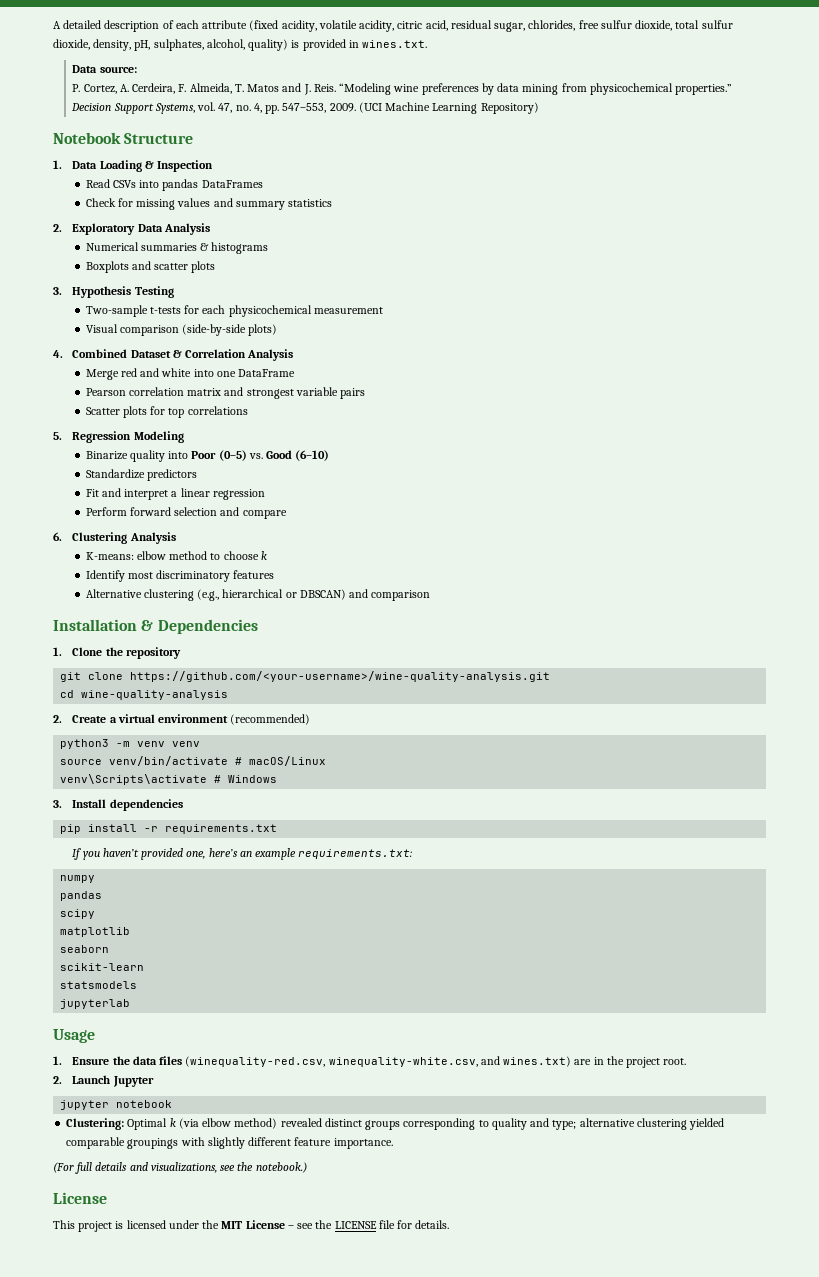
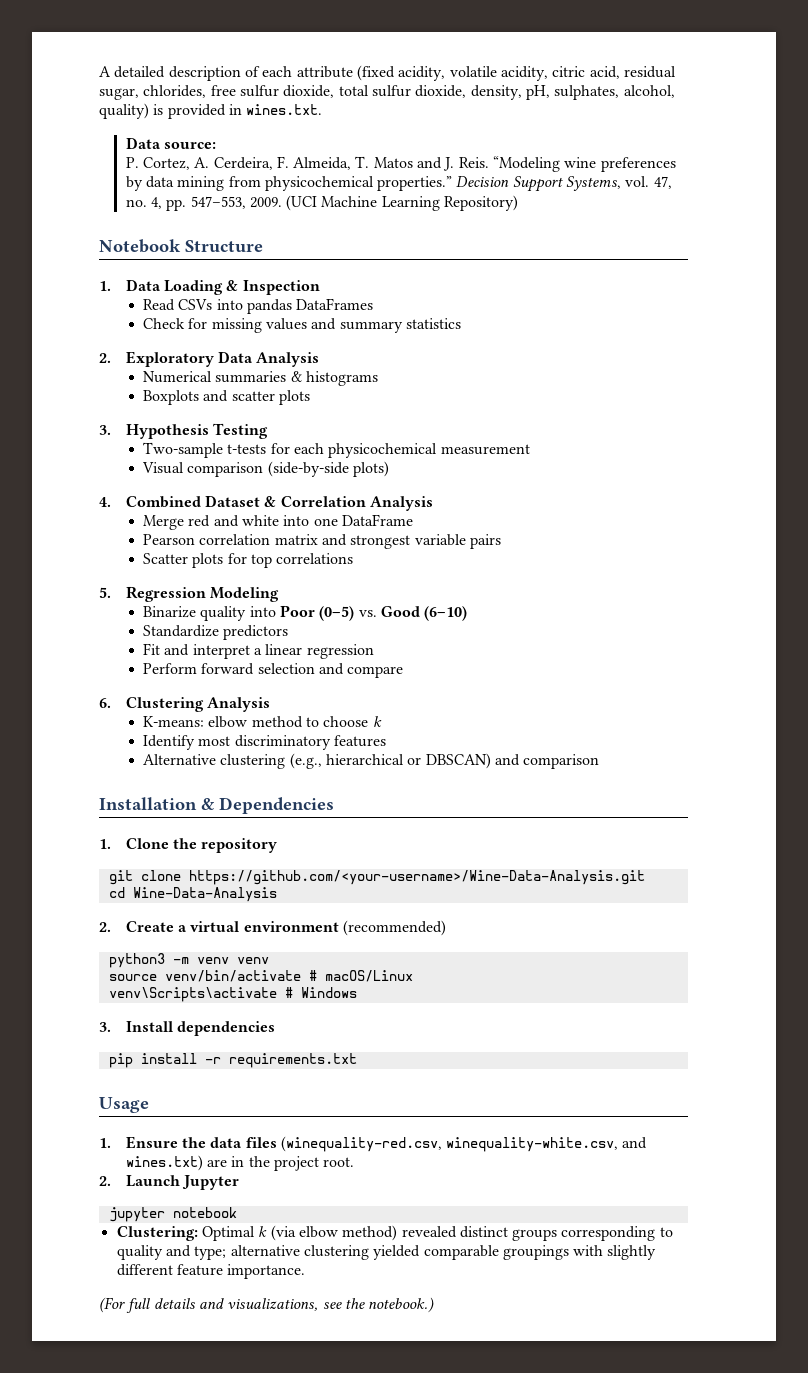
- git clone https://github.com/<your-username>/wine-quality-analysis.git
+ git clone https://github.com/<your-username>/Wine-Data-Analysis.git
- cd wine-quality-analysis
+ cd Wine-Data-Analysis
- If you haven’t provided one, here’s an example requirements.txt:
- numpy
- pandas
- scipy
- matplotlib
- seaborn
- scikit-learn
- statsmodels
- jupyterlab
  (For full details and visualizations, see the notebook.)
- License
- This project is licensed under the MIT License – see the LICENSE file for details.

